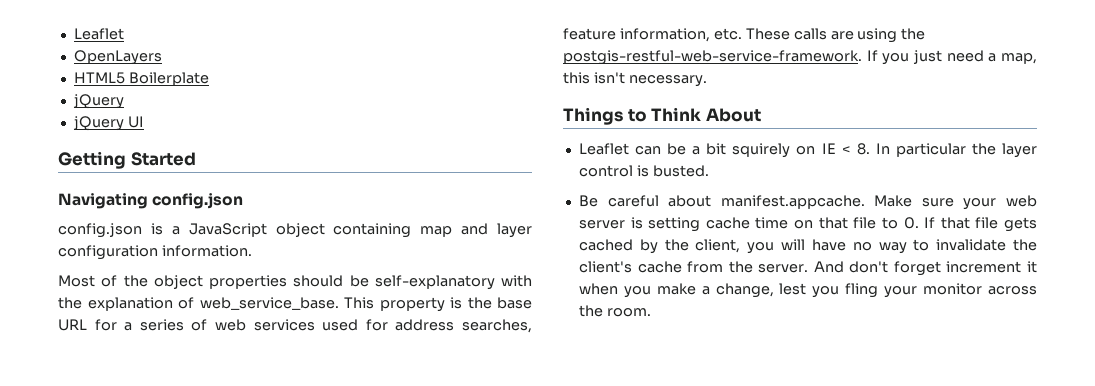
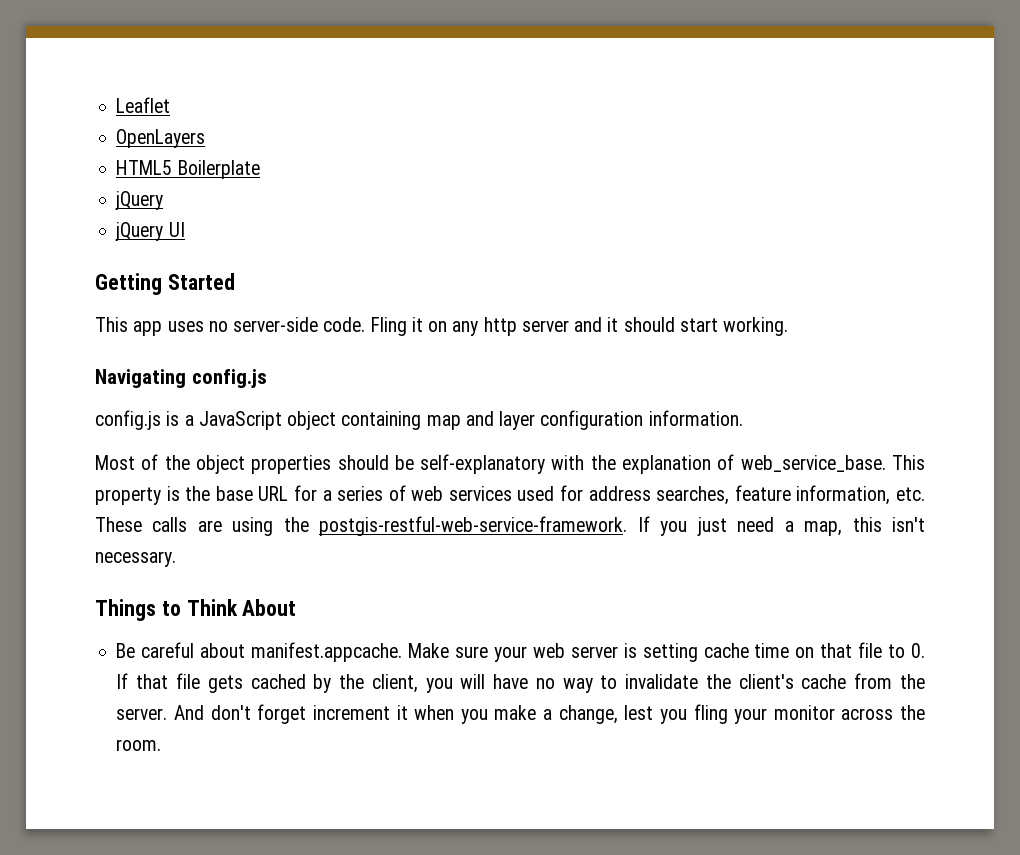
+ This app uses no server-side code. Fling it on any http server and it should start working.
- Navigating config.json
- config.json is a JavaScript object containing map and layer configuration information.
+ Navigating config.js
+ config.js is a JavaScript object containing map and layer configuration information.
- Leaflet can be a bit squirely on IE < 8. In particular the layer control is busted.

